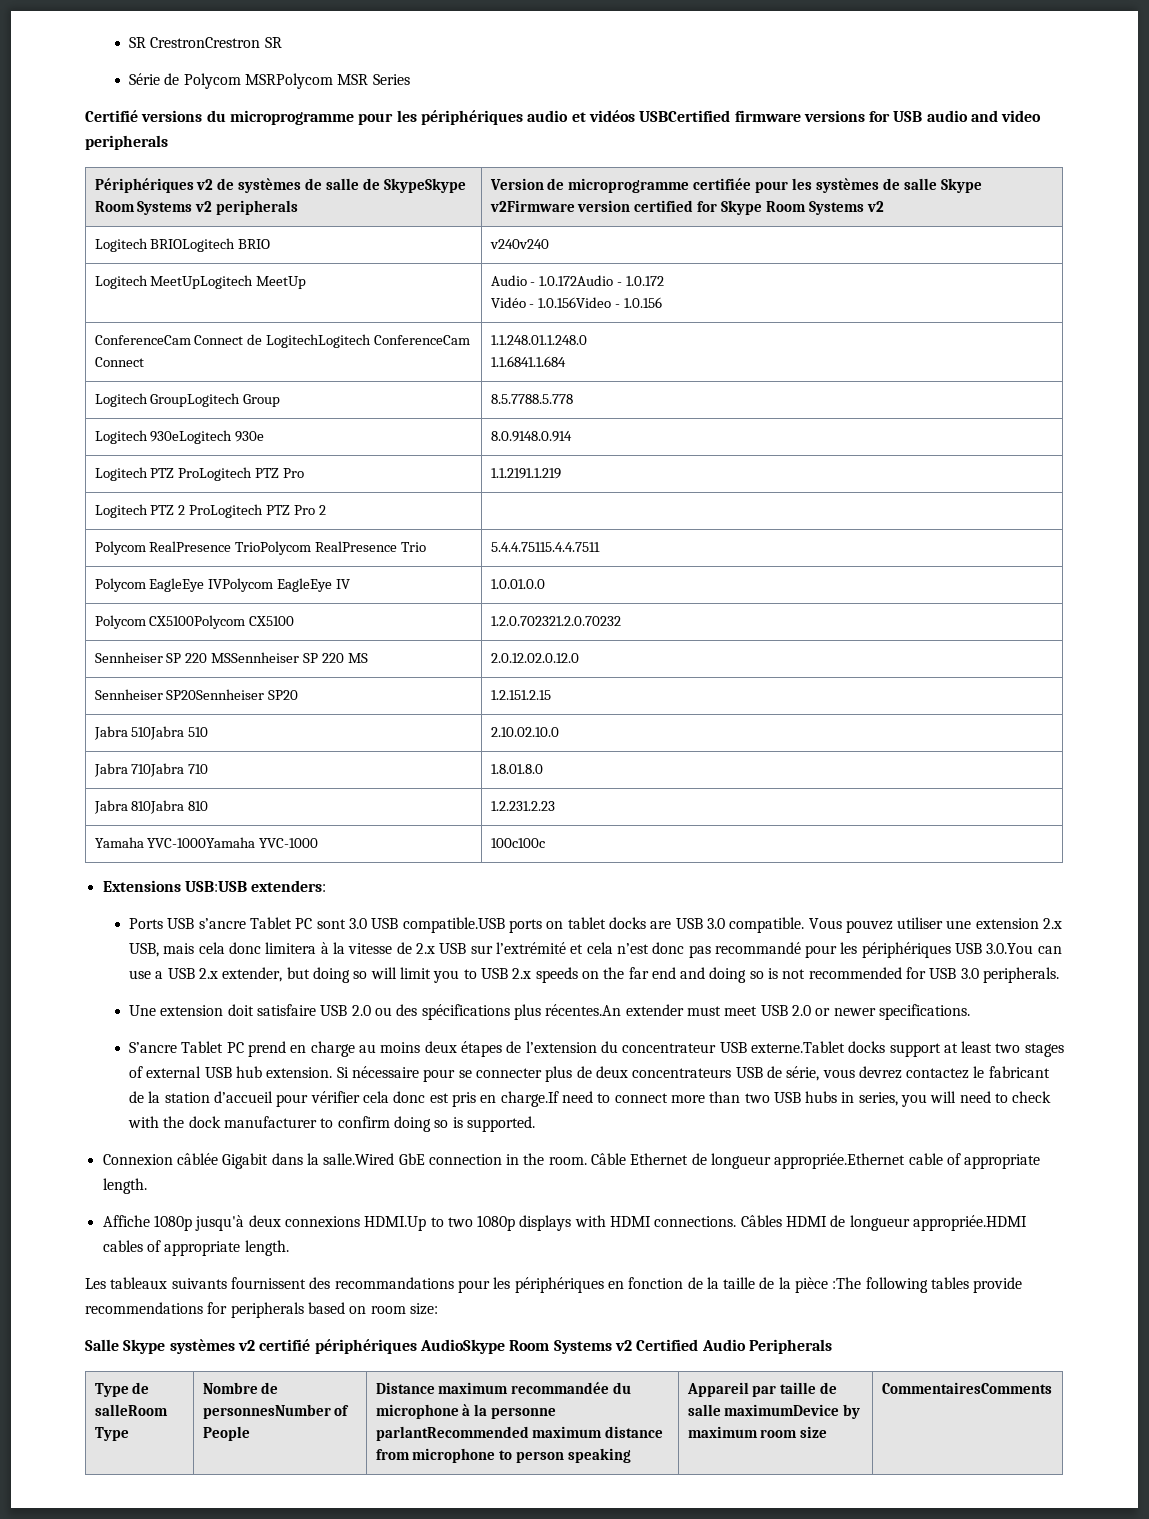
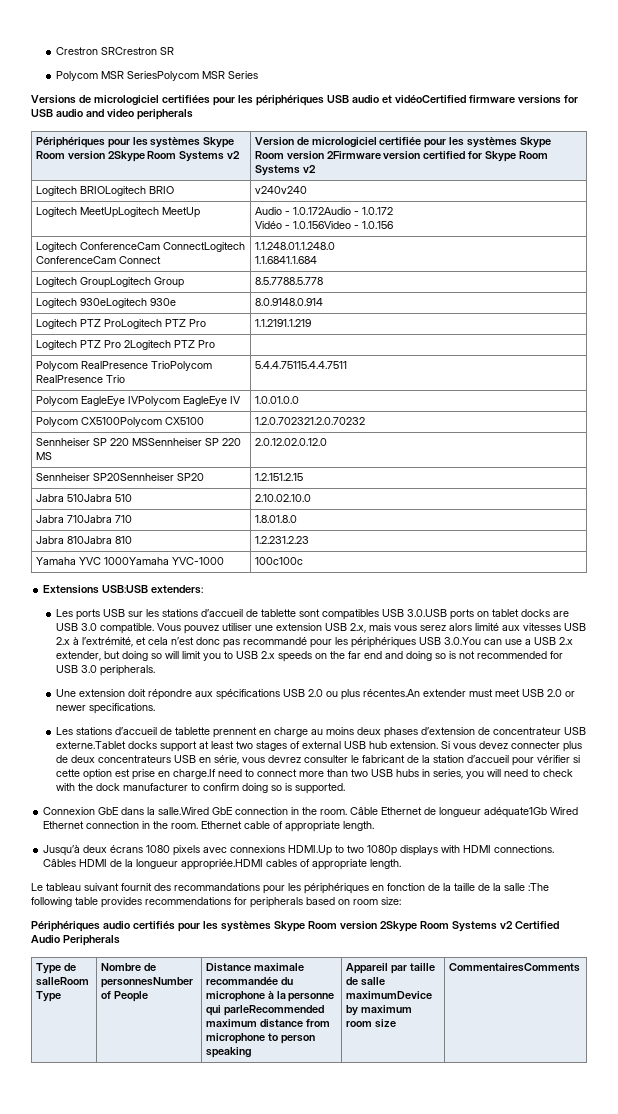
- SR CrestronCrestron SR
+ Crestron SRCrestron SR
- Série de Polycom MSRPolycom MSR Series
- Certifié versions du microprogramme pour les périphériques audio et vidéos USBCertified firmware versions for USB audio and video peripherals
+ Polycom MSR SeriesPolycom MSR Series
+ Versions de micrologiciel certifiées pour les périphériques USB audio et vidéoCertified firmware versions for USB audio and video peripherals
- Périphériques v2 de systèmes de salle de SkypeSkype Room Systems v2 peripherals | Version de microprogramme certifiée pour les systèmes de salle Skype v2Firmware version certified for Skype Room Systems v2
+ Périphériques pour les systèmes Skype Room version 2Skype Room Systems v2 | Version de micrologiciel certifiée pour les systèmes Skype Room version 2Firmware version certified for Skype Room Systems v2
- ConferenceCam Connect de LogitechLogitech ConferenceCam Connect | 1.1.248.01.1.248.0
+ Logitech ConferenceCam ConnectLogitech ConferenceCam Connect | 1.1.248.01.1.248.0
- Logitech PTZ 2 ProLogitech PTZ Pro 2 |
+ Logitech PTZ Pro 2Logitech PTZ Pro |
- Yamaha YVC-1000Yamaha YVC-1000 | 100c100c
+ Yamaha YVC 1000Yamaha YVC-1000 | 100c100c
- Ports USB s’ancre Tablet PC sont 3.0 USB compatible.USB ports on tablet docks are USB 3.0 compatible.
+ Les ports USB sur les stations d’accueil de tablette sont compatibles USB 3.0.USB ports on tablet docks are USB 3.0 compatible.
- Vous pouvez utiliser une extension 2.x USB, mais cela donc limitera à la vitesse de 2.x USB sur l’extrémité et cela n’est donc pas recommandé pour les périphériques USB 3.0.You can use a USB 2.x extender, but doing so will limit you to USB 2.x speeds on the far end and doing so is not recommended for USB 3.0 peripherals.
+ Vous pouvez utiliser une extension USB 2.x, mais vous serez alors limité aux vitesses USB 2.x à l’extrémité, et cela n’est donc pas recommandé pour les périphériques USB 3.0.You can use a USB 2.x extender, but doing so will limit you to USB 2.x speeds on the far end and doing so is not recommended for USB 3.0 peripherals.
- Une extension doit satisfaire USB 2.0 ou des spécifications plus récentes.An extender must meet USB 2.0 or newer specifications.
+ Une extension doit répondre aux spécifications USB 2.0 ou plus récentes.An extender must meet USB 2.0 or newer specifications.
- S’ancre Tablet PC prend en charge au moins deux étapes de l’extension du concentrateur USB externe.Tablet docks support at least two stages of external USB hub extension.
+ Les stations d’accueil de tablette prennent en charge au moins deux phases d’extension de concentrateur USB externe.Tablet docks support at least two stages of external USB hub extension.
- Si nécessaire pour se connecter plus de deux concentrateurs USB de série, vous devrez contactez le fabricant de la station d’accueil pour vérifier cela donc est pris en charge.If need to connect more than two USB hubs in series, you will need to check with the dock manufacturer to confirm doing so is supported.
+ Si vous devez connecter plus de deux concentrateurs USB en série, vous devrez consulter le fabricant de la station d’accueil pour vérifier si cette option est prise en charge.If need to connect more than two USB hubs in series, you will need to check with the dock manufacturer to confirm doing so is supported.
- Connexion câblée Gigabit dans la salle.Wired GbE connection in the room.
+ Connexion GbE dans la salle.Wired GbE connection in the room.
- Câble Ethernet de longueur appropriée.Ethernet cable of appropriate length.
- Affiche 1080p jusqu'à deux connexions HDMI.Up to two 1080p displays with HDMI connections.
+ Câble Ethernet de longueur adéquate1Gb Wired Ethernet connection in the room. Ethernet cable of appropriate length.
+ Jusqu’à deux écrans 1080 pixels avec connexions HDMI.Up to two 1080p displays with HDMI connections.
- Câbles HDMI de longueur appropriée.HDMI cables of appropriate length.
+ Câbles HDMI de la longueur appropriée.HDMI cables of appropriate length.
- Les tableaux suivants fournissent des recommandations pour les périphériques en fonction de la taille de la pièce :The following tables provide recommendations for peripherals based on room size:
+ Le tableau suivant fournit des recommandations pour les périphériques en fonction de la taille de la salle :The following table provides recommendations for peripherals based on room size:
- Salle Skype systèmes v2 certifié périphériques AudioSkype Room Systems v2 Certified Audio Peripherals
+ Périphériques audio certifiés pour les systèmes Skype Room version 2Skype Room Systems v2 Certified Audio Peripherals
- Type de salleRoom Type | Nombre de personnesNumber of People | Distance maximum recommandée du microphone à la personne parlantRecommended maximum distance from microphone to person speaking | Appareil par taille de salle maximumDevice by maximum room size | CommentairesComments
+ Type de salleRoom Type | Nombre de personnesNumber of People | Distance maximale recommandée du microphone à la personne qui parleRecommended maximum distance from microphone to person speaking | Appareil par taille de salle maximumDevice by maximum room size | CommentairesComments

